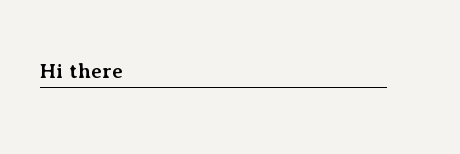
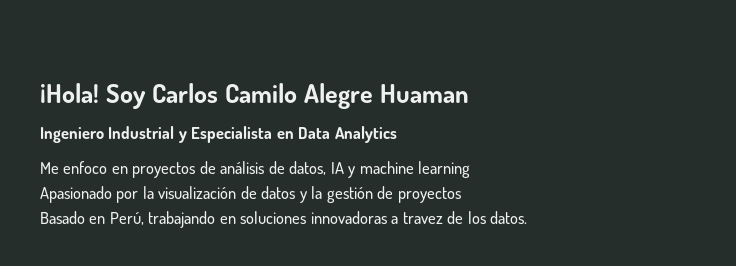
- Hi there
+ ¡Hola! Soy Carlos Camilo Alegre Huaman
+ Ingeniero Industrial y Especialista en Data Analytics
+ Me enfoco en proyectos de análisis de datos, IA y machine learning
+ Apasionado por la visualización de datos y la gestión de proyectos
+ Basado en Perú, trabajando en soluciones innovadoras a travez de los datos.

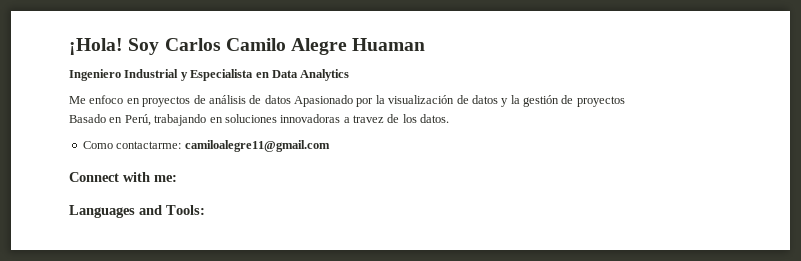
- Me enfoco en proyectos de análisis de datos, IA y machine learning
- Apasionado por la visualización de datos y la gestión de proyectos
+ Me enfoco en proyectos de análisis de datos Apasionado por la visualización de datos y la gestión de proyectos
+ Como contactarme: camiloalegre11@gmail.com
+ Connect with me:
+ Languages and Tools:

